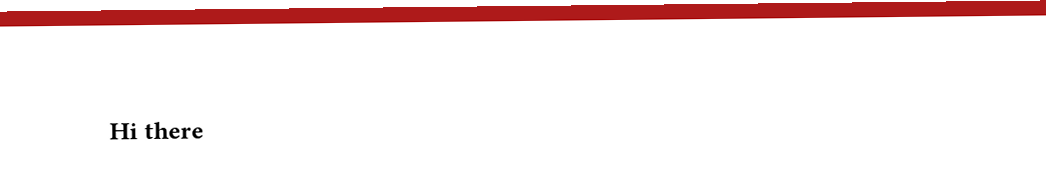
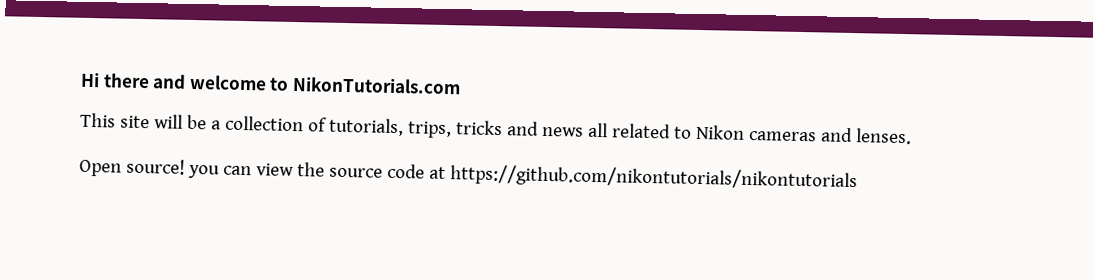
- Hi there
+ Hi there and welcome to NikonTutorials.com
+ This site will be a collection of tutorials, trips, tricks and news all related to Nikon cameras and lenses.
+ Open source! you can view the source code at https://github.com/nikontutorials/nikontutorials

